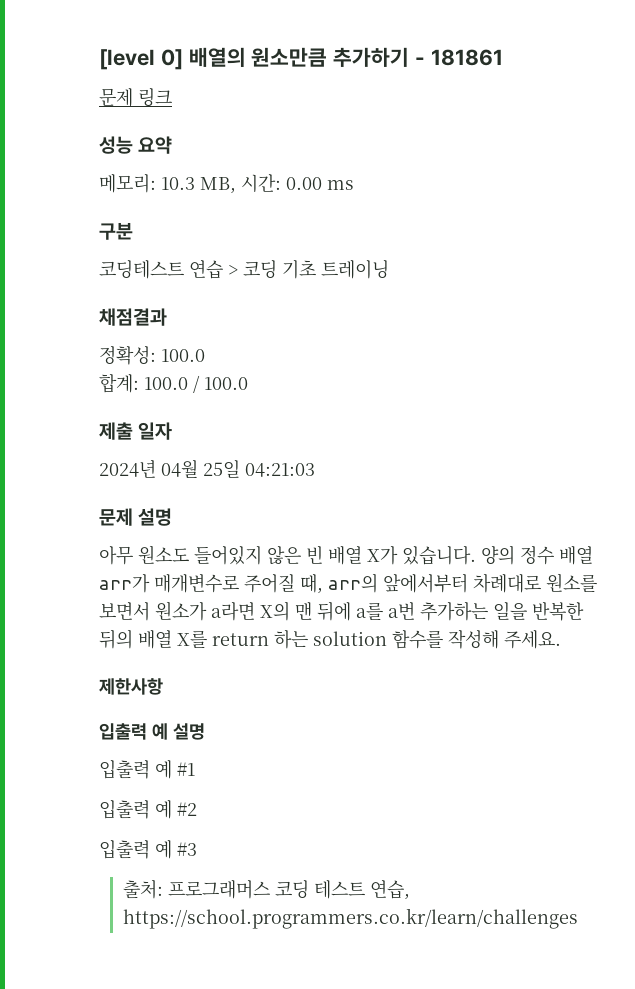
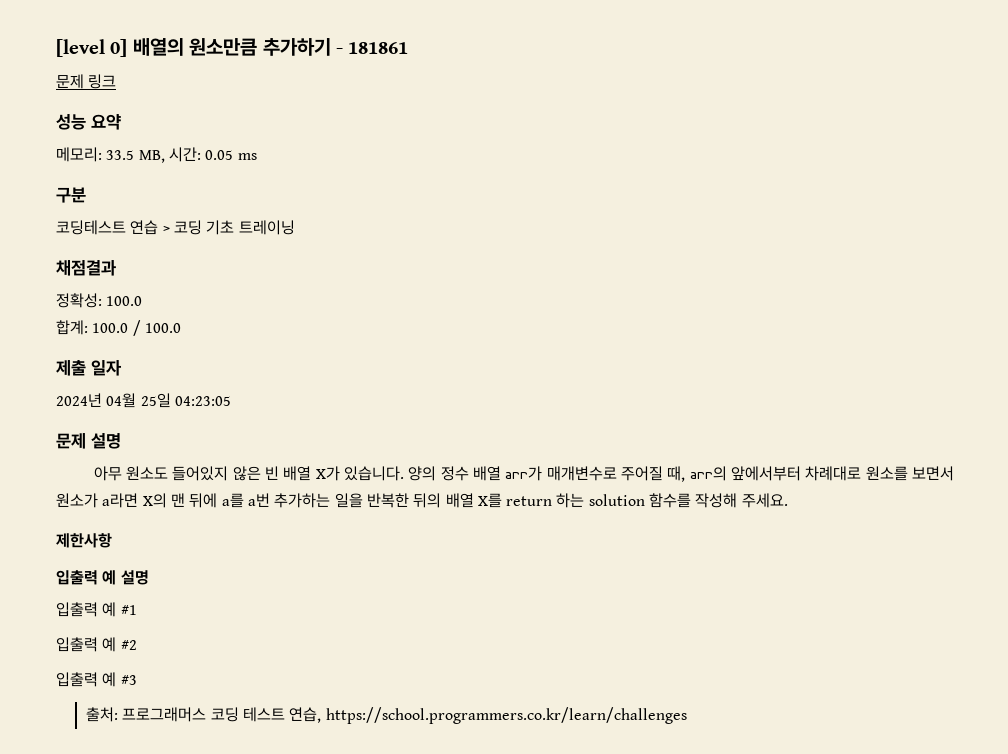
- 메모리: 10.3 MB, 시간: 0.00 ms
+ 메모리: 33.5 MB, 시간: 0.05 ms
- 2024년 04월 25일 04:21:03
+ 2024년 04월 25일 04:23:05

